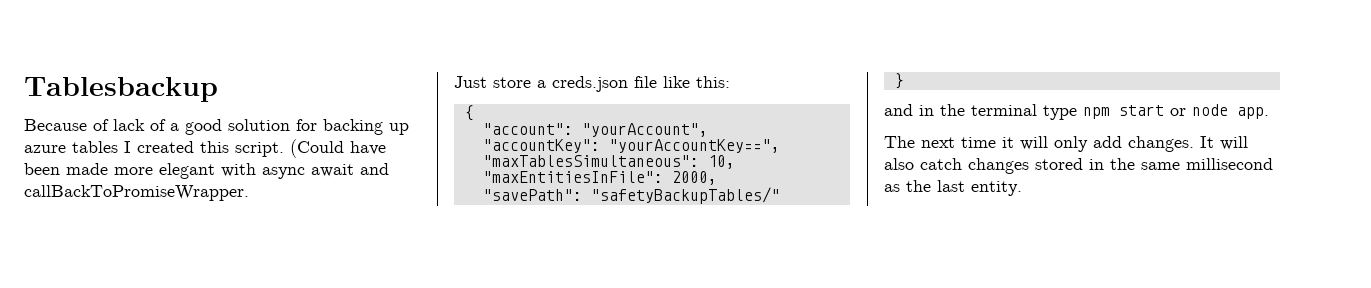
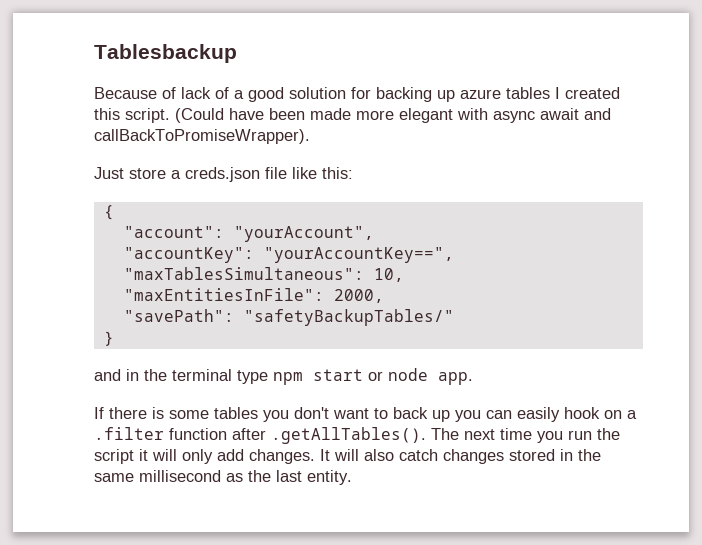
- (Could have been made more elegant with async await and callBackToPromiseWrapper.
+ (Could have been made more elegant with async await and callBackToPromiseWrapper).
- The next time it will only add changes.
+ If there is some tables you don't want to back up you can easily hook on a .filter function after .getAllTables(). The next time you run the script it will only add changes.

